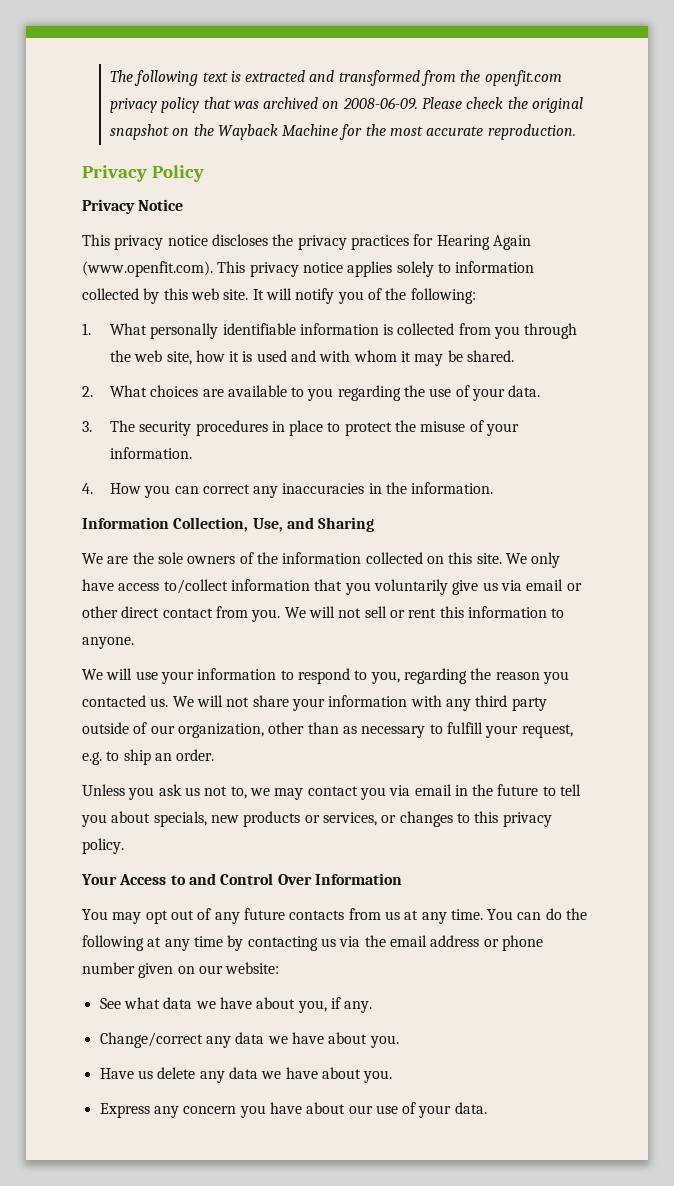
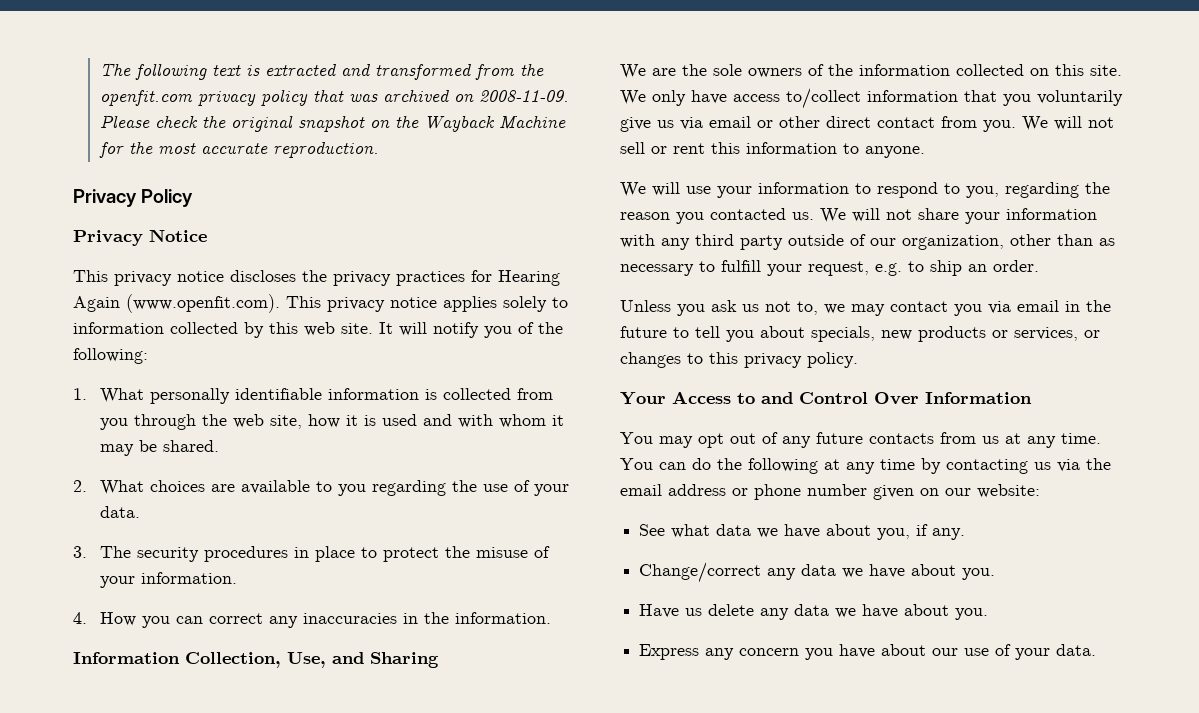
- The following text is extracted and transformed from the openfit.com privacy policy that was archived on 2008-06-09.
+ The following text is extracted and transformed from the openfit.com privacy policy that was archived on 2008-11-09.

